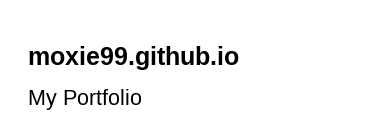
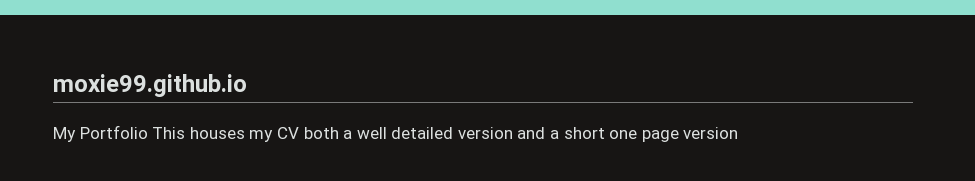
- My Portfolio
+ My Portfolio This houses my CV both a well detailed version and a short one page version

